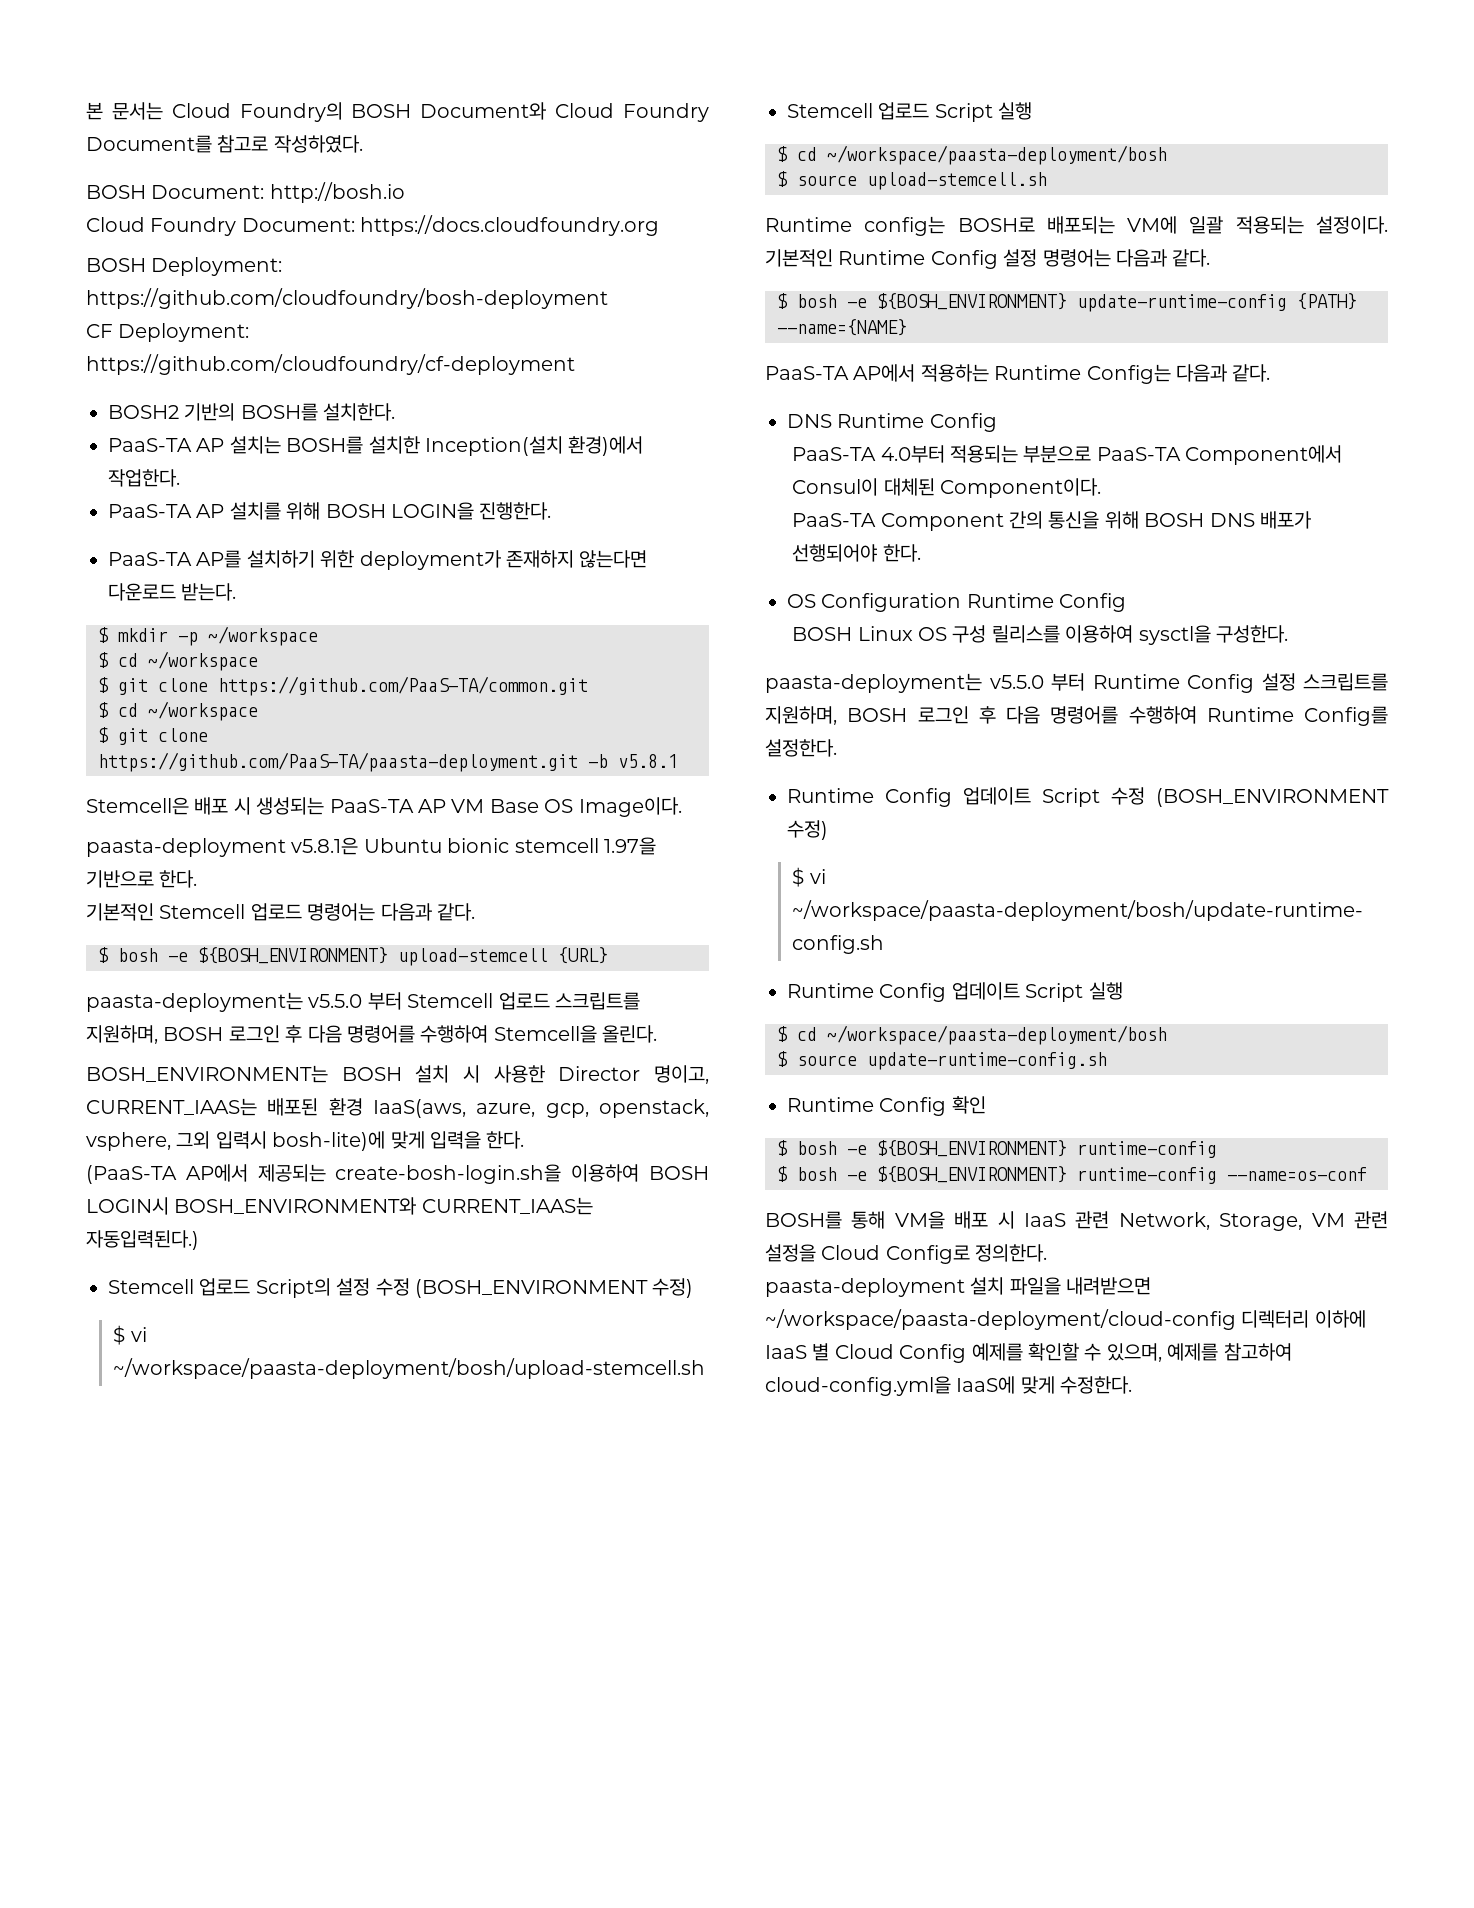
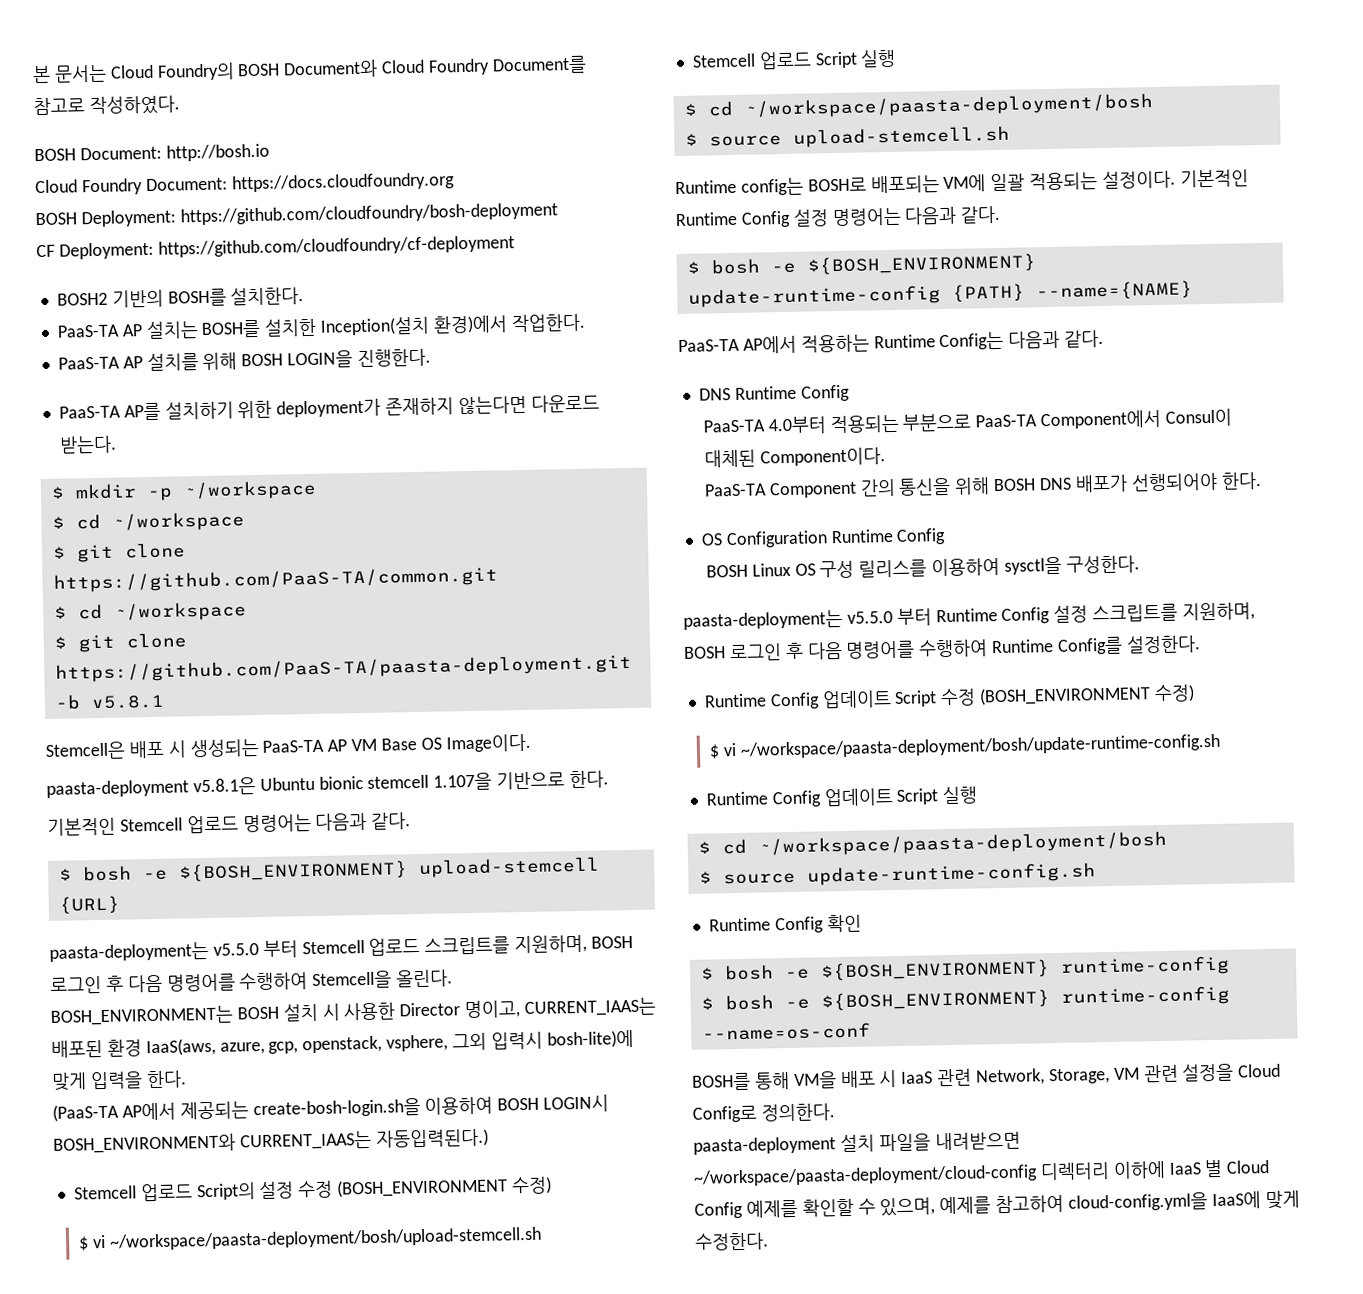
- paasta-deployment v5.8.1은 Ubuntu bionic stemcell 1.97을 기반으로 한다.
+ paasta-deployment v5.8.1은 Ubuntu bionic stemcell 1.107을 기반으로 한다.

